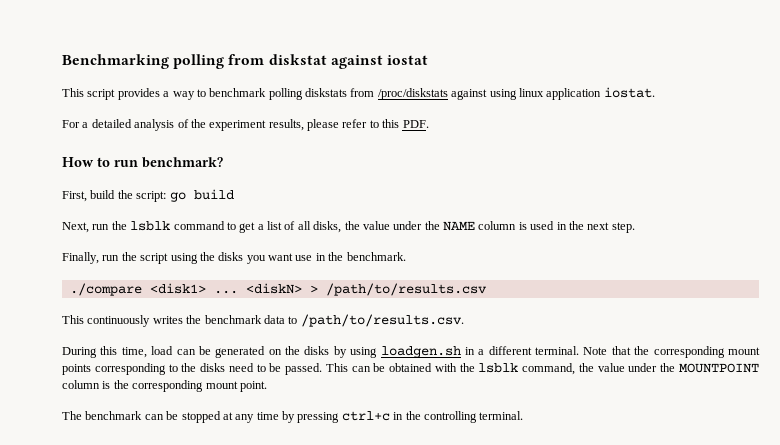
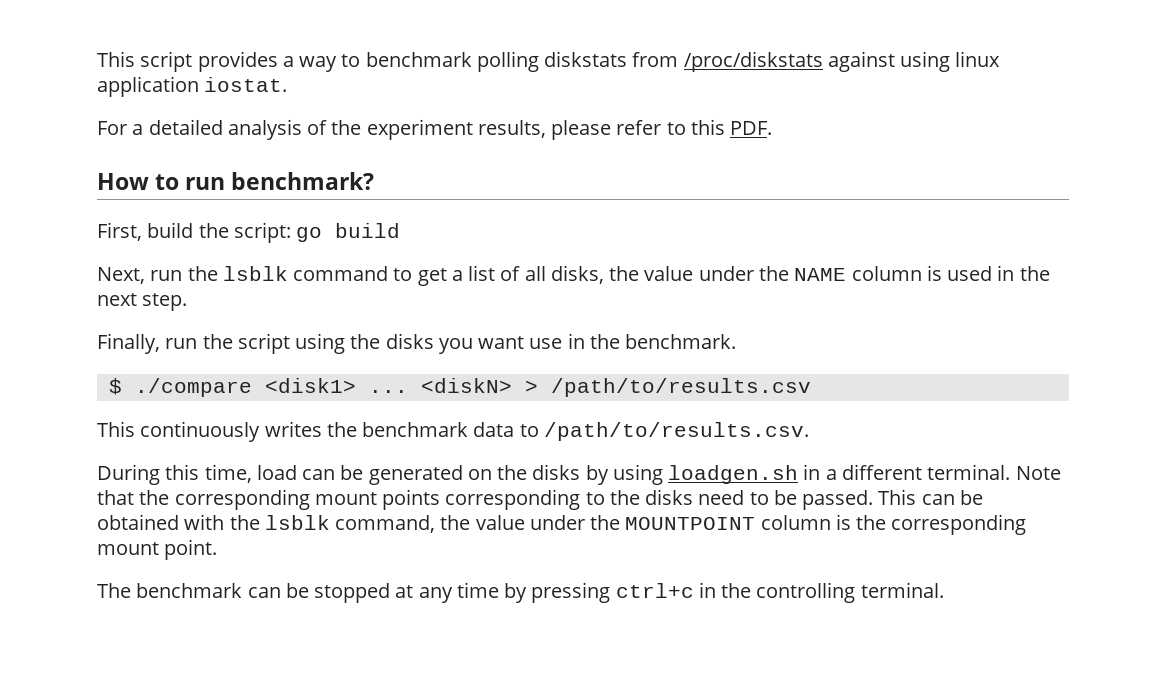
- Benchmarking polling from diskstat against iostat
- ./compare <disk1> ...
+ $ ./compare <disk1> ...

